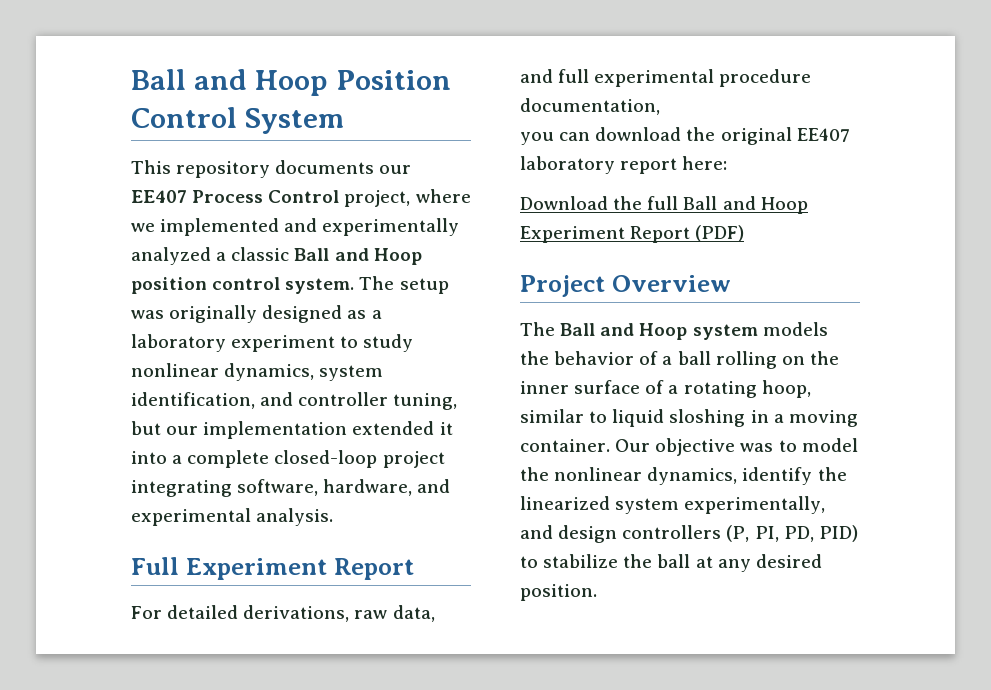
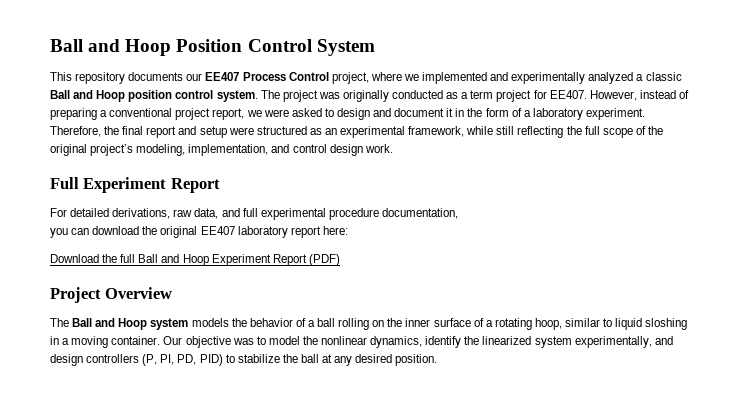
- The setup was originally designed as a laboratory experiment to study nonlinear dynamics, system identification, and controller tuning, but our implementation extended it into a complete closed-loop project integrating software, hardware, and experimental analysis.
+ The project was originally conducted as a term project for EE407. However, instead of preparing a conventional project report, we were asked to design and document it in the form of a laboratory experiment. Therefore, the final report and setup were structured as an experimental framework, while still reflecting the full scope of the original project’s modeling, implementation, and control design work.

